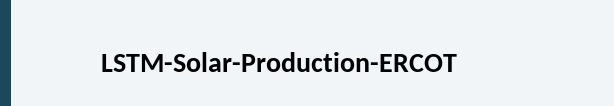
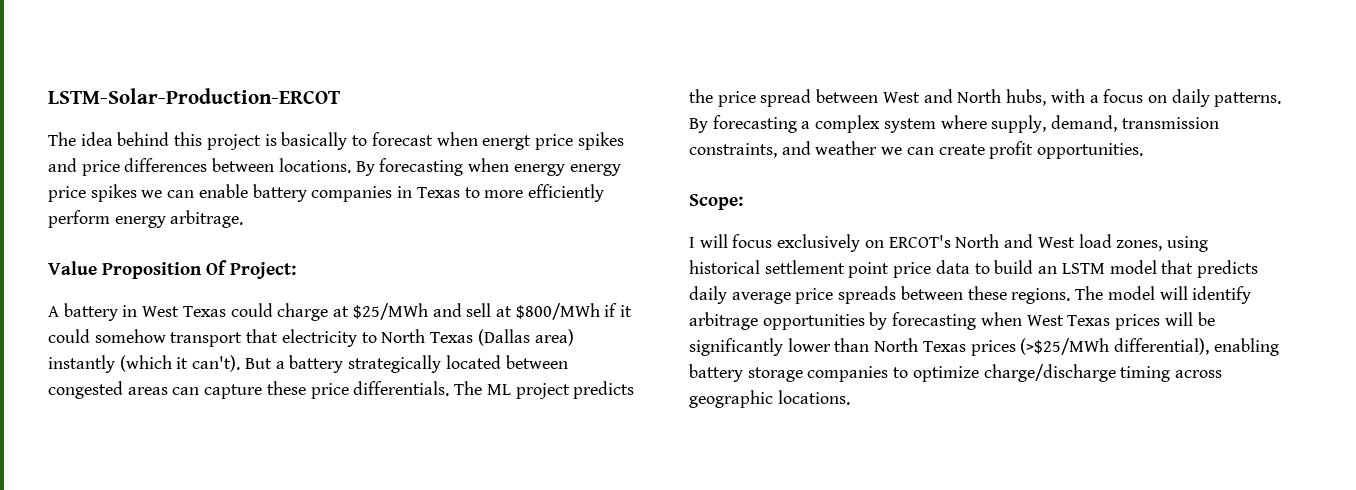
+ The idea behind this project is basically to forecast when energt price spikes and price differences between locations. By forecasting when energy energy price spikes we can enable battery companies in Texas to more efficiently perform energy arbitrage.
+ Value Proposition Of Project:
+ A battery in West Texas could charge at $25/MWh and sell at $800/MWh if it could somehow transport that electricity to North Texas (Dallas area) instantly (which it can't). But a battery strategically located between congested areas can capture these price differentials. The ML project predicts the price spread between West and North hubs, with a focus on daily patterns. By forecasting a complex system where supply, demand, transmission constraints, and weather we can create profit opportunities.
+ Scope:
+ I will focus exclusively on ERCOT's North and West load zones, using historical settlement point price data to build an LSTM model that predicts daily average price spreads between these regions. The model will identify arbitrage opportunities by forecasting when West Texas prices will be significantly lower than North Texas prices (>$25/MWh differential), enabling battery storage companies to optimize charge/discharge timing across geographic locations.

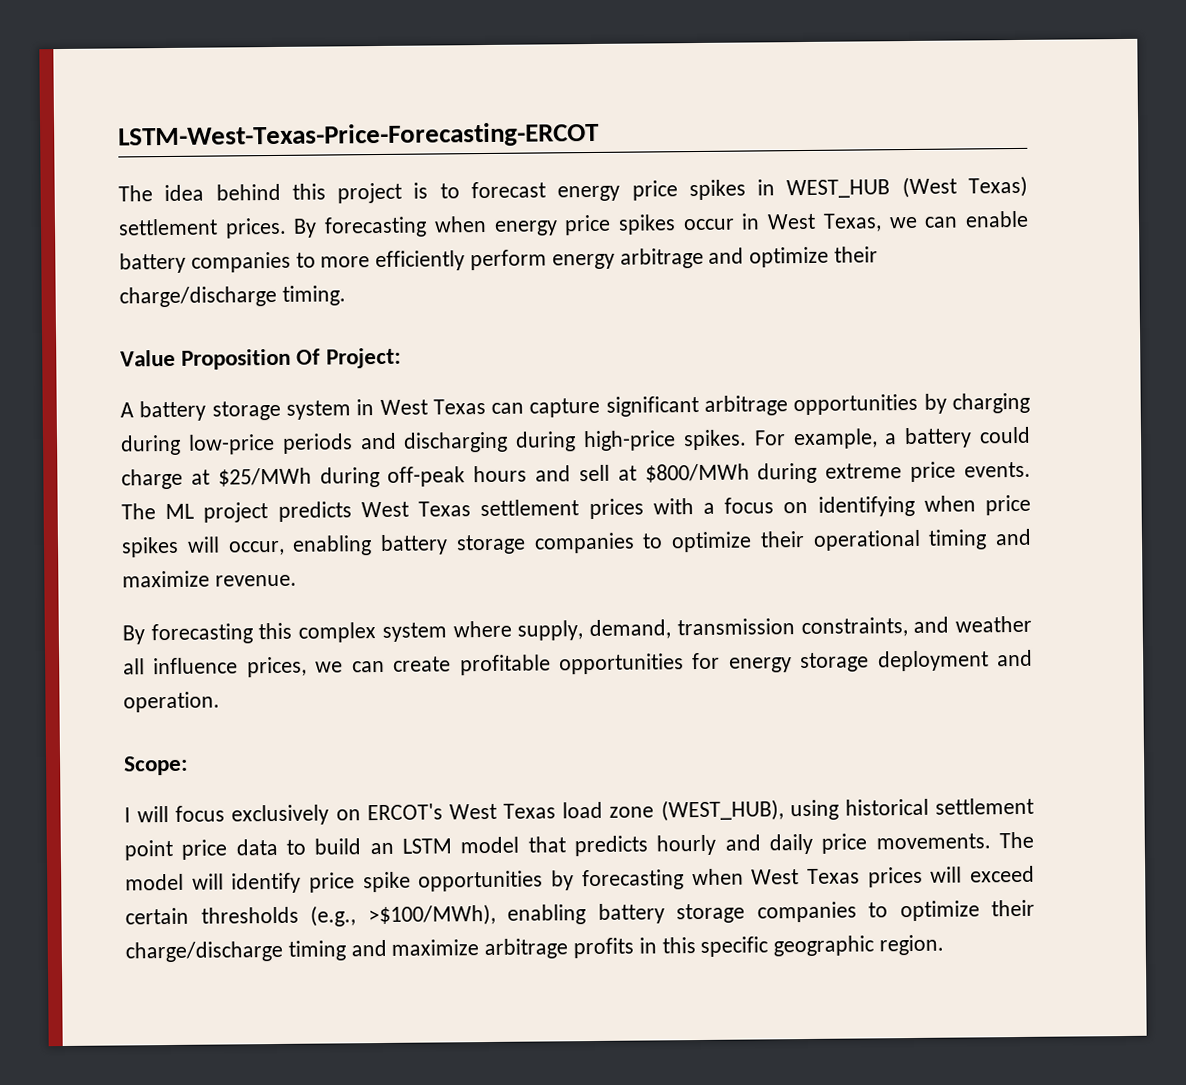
- LSTM-Solar-Production-ERCOT
+ LSTM-West-Texas-Price-Forecasting-ERCOT
- The idea behind this project is basically to forecast when energt price spikes and price differences between locations.
+ The idea behind this project is to forecast energy price spikes in WEST_HUB (West Texas) settlement prices.
- By forecasting when energy energy price spikes we can enable battery companies in Texas to more efficiently perform energy arbitrage.
+ By forecasting when energy price spikes occur in West Texas, we can enable battery companies to more efficiently perform energy arbitrage and optimize their charge/discharge timing.
- A battery in West Texas could charge at $25/MWh and sell at $800/MWh if it could somehow transport that electricity to North Texas (Dallas area) instantly (which it can't). But a battery strategically located between congested areas can capture these price differentials. The ML project predicts the price spread between West and North hubs, with a focus on daily patterns. By forecasting a complex system where supply, demand, transmission constraints, and weather we can create profit opportunities.
+ A battery storage system in West Texas can capture significant arbitrage opportunities by charging during low-price periods and discharging during high-price spikes. For example, a battery could charge at $25/MWh during off-peak hours and sell at $800/MWh during extreme price events. The ML project predicts West Texas settlement prices with a focus on identifying when price spikes will occur, enabling battery storage companies to optimize their operational timing and maximize revenue.
+ By forecasting this complex system where supply, demand, transmission constraints, and weather all influence prices, we can create profitable opportunities for energy storage deployment and operation.
- I will focus exclusively on ERCOT's North and West load zones, using historical settlement point price data to build an LSTM model that predicts daily average price spreads between these regions.
+ I will focus exclusively on ERCOT's West Texas load zone (WEST_HUB), using historical settlement point price data to build an LSTM model that predicts hourly and daily price movements.
- The model will identify arbitrage opportunities by forecasting when West Texas prices will be significantly lower than North Texas prices (>$25/MWh differential), enabling battery storage companies to optimize charge/discharge timing across geographic locations.
+ The model will identify price spike opportunities by forecasting when West Texas prices will exceed certain thresholds (e.g., >$100/MWh), enabling battery storage companies to optimize their charge/discharge timing and maximize arbitrage profits in this specific geographic region.

